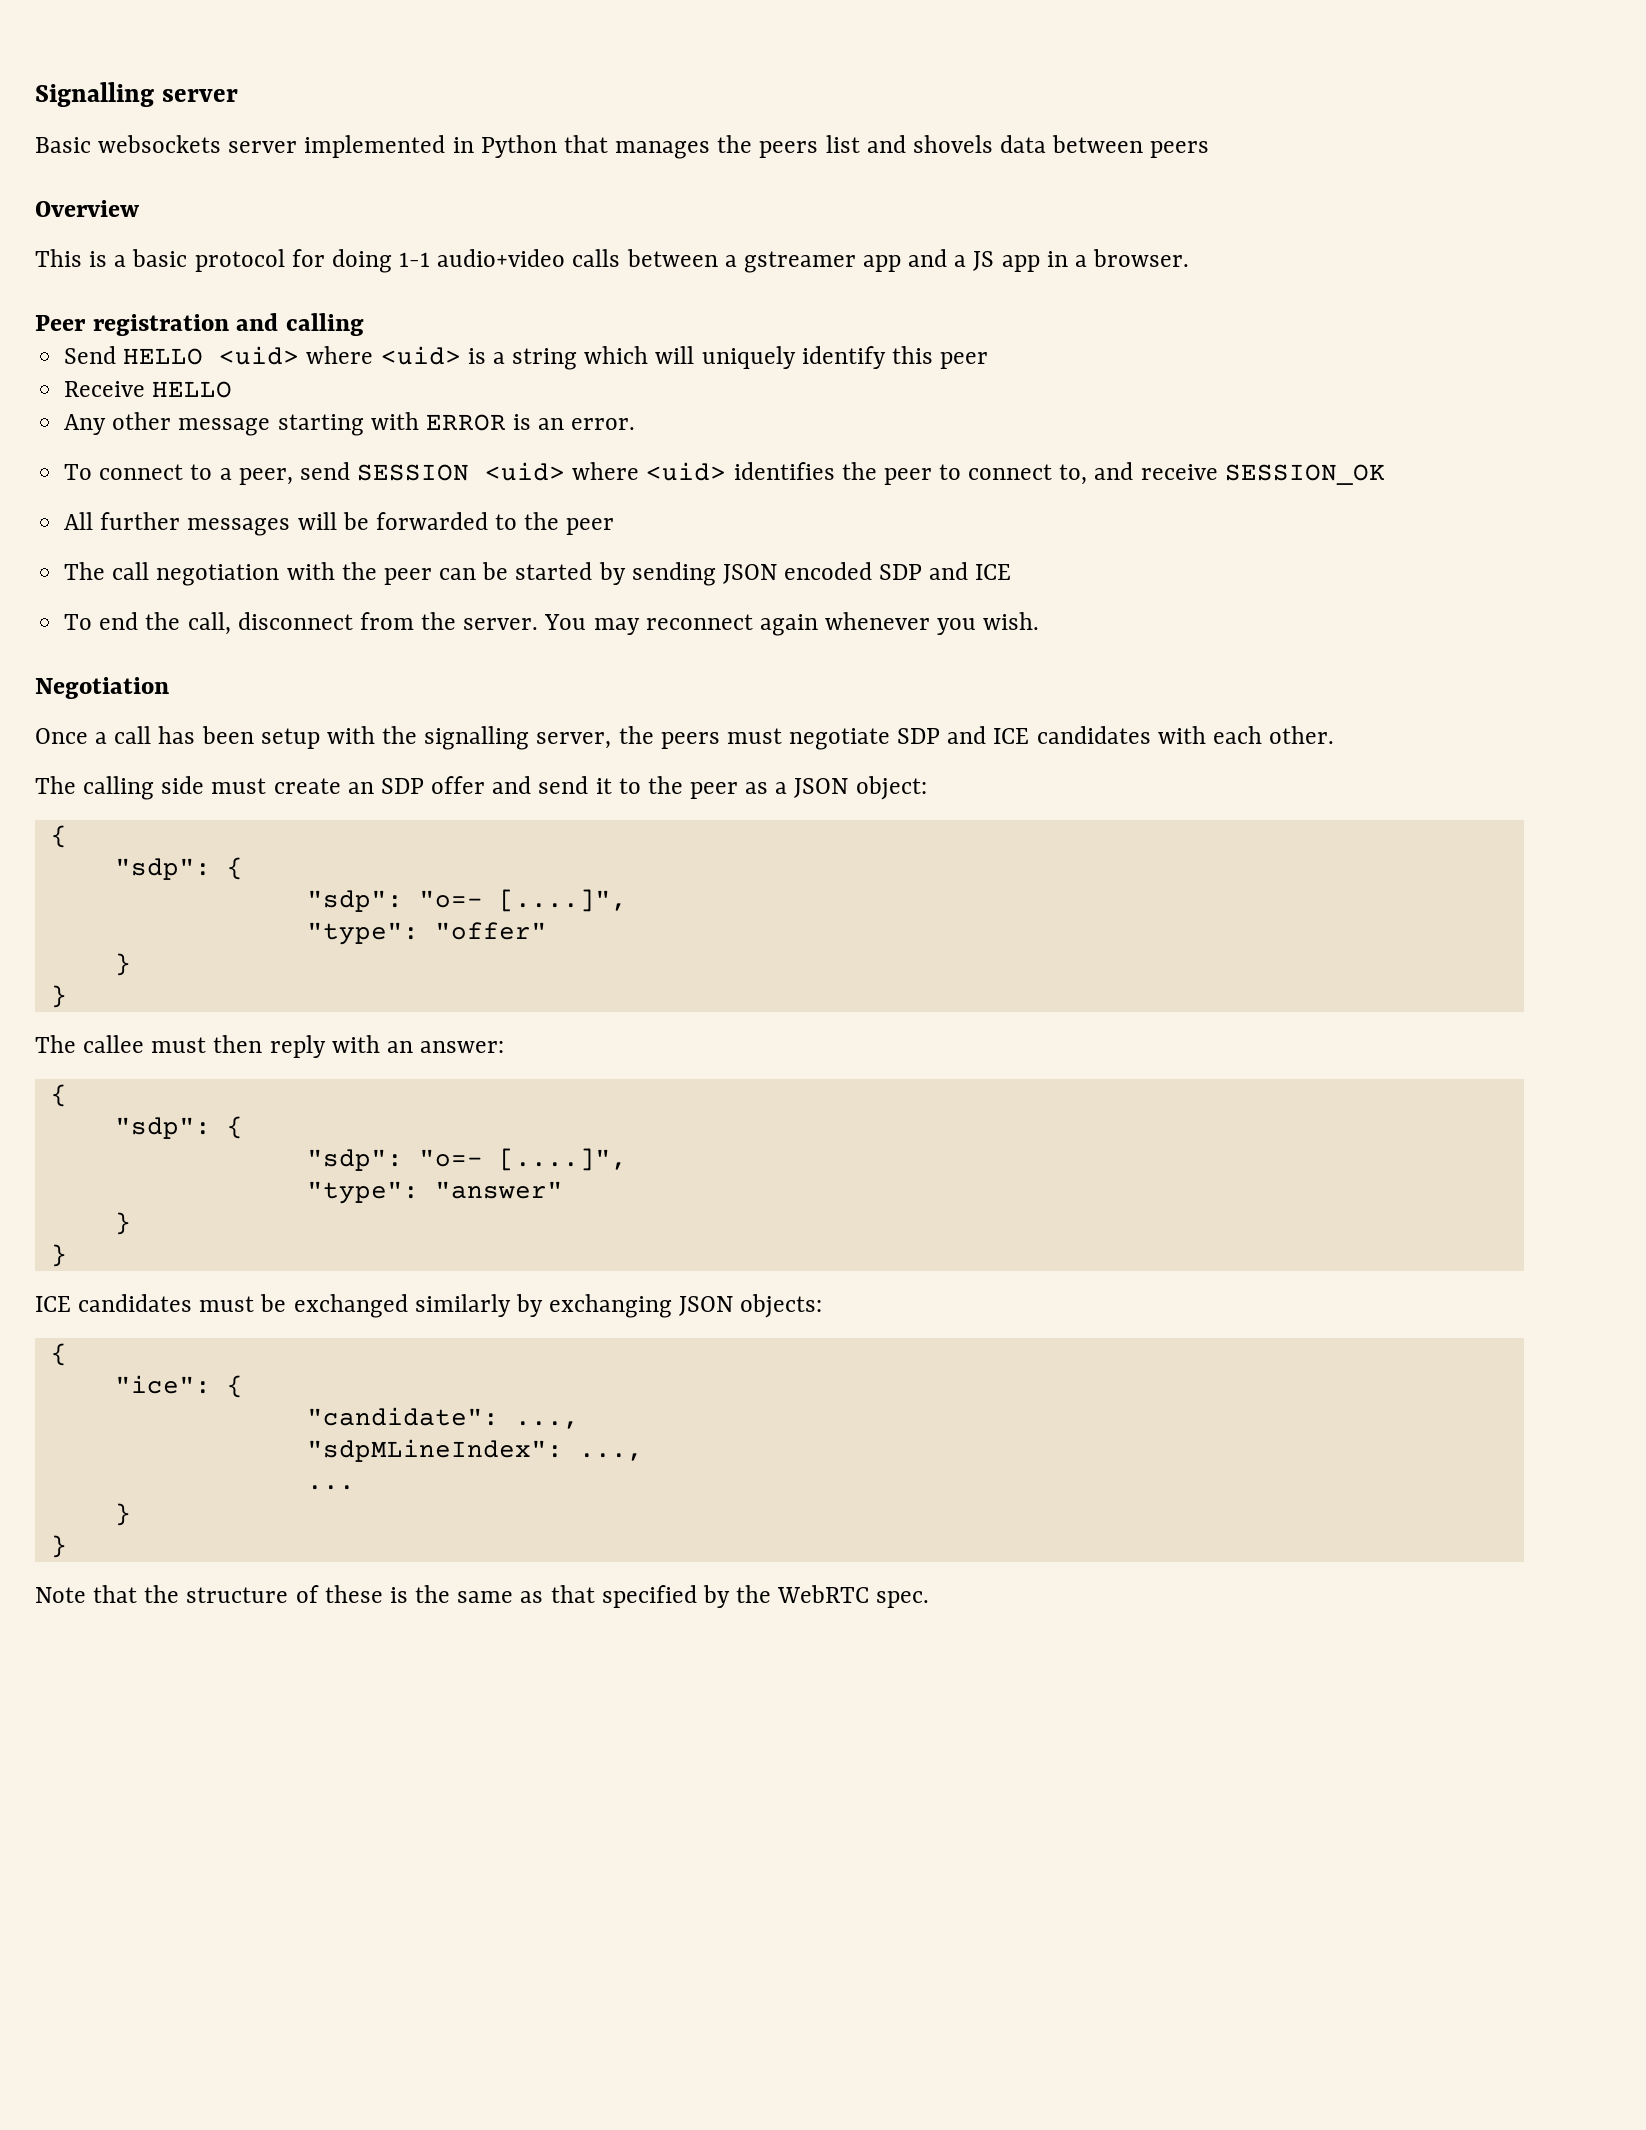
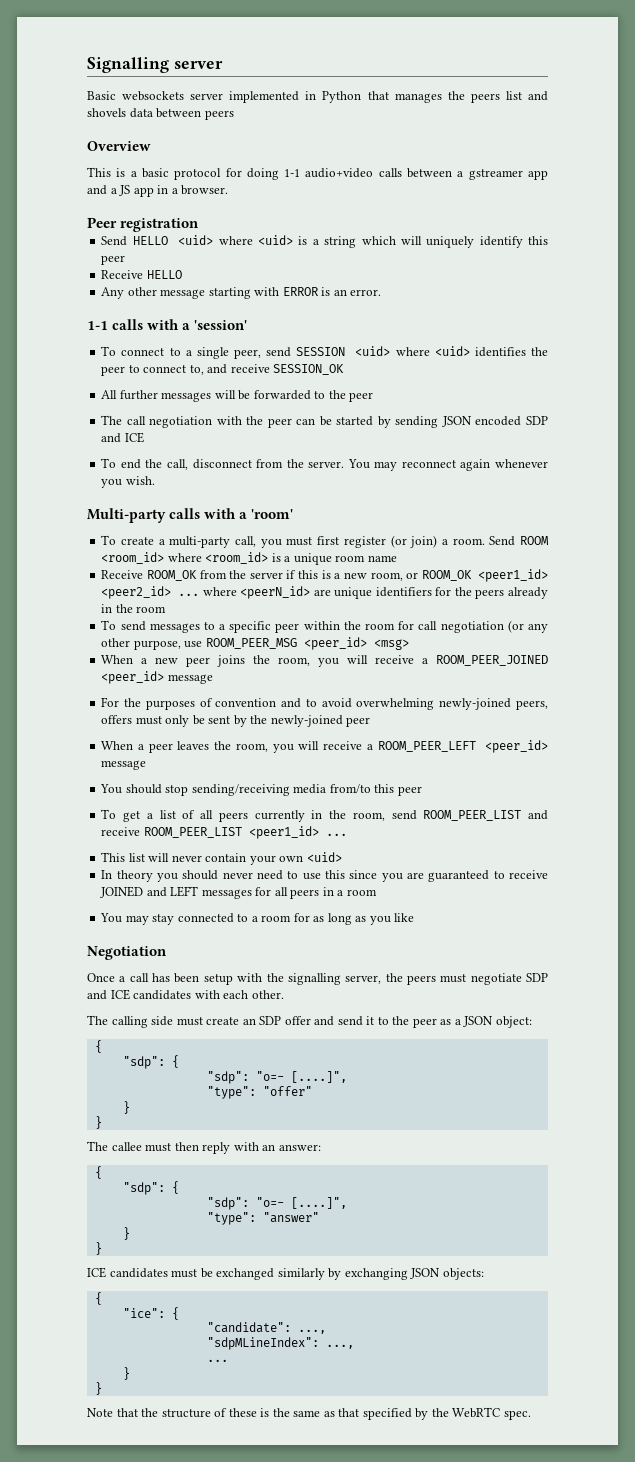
- Peer registration and calling
+ Peer registration
+ 1-1 calls with a 'session'
- To connect to a peer, send SESSION <uid> where <uid> identifies the peer to connect to, and receive SESSION_OK
+ To connect to a single peer, send SESSION <uid> where <uid> identifies the peer to connect to, and receive SESSION_OK
+ Multi-party calls with a 'room'
+ To create a multi-party call, you must first register (or join) a room. Send ROOM <room_id> where <room_id> is a unique room name
+ Receive ROOM_OK from the server if this is a new room, or ROOM_OK <peer1_id> <peer2_id> ... where <peerN_id> are unique identifiers for the peers already in the room
+ To send messages to a specific peer within the room for call negotiation (or any other purpose, use ROOM_PEER_MSG <peer_id> <msg>
+ When a new peer joins the room, you will receive a ROOM_PEER_JOINED <peer_id> message
+ For the purposes of convention and to avoid overwhelming newly-joined peers, offers must only be sent by the newly-joined peer
+ When a peer leaves the room, you will receive a ROOM_PEER_LEFT <peer_id> message
+ You should stop sending/receiving media from/to this peer
+ To get a list of all peers currently in the room, send ROOM_PEER_LIST and receive ROOM_PEER_LIST <peer1_id> ...
+ This list will never contain your own <uid>
+ In theory you should never need to use this since you are guaranteed to receive JOINED and LEFT messages for all peers in a room
+ You may stay connected to a room for as long as you like

